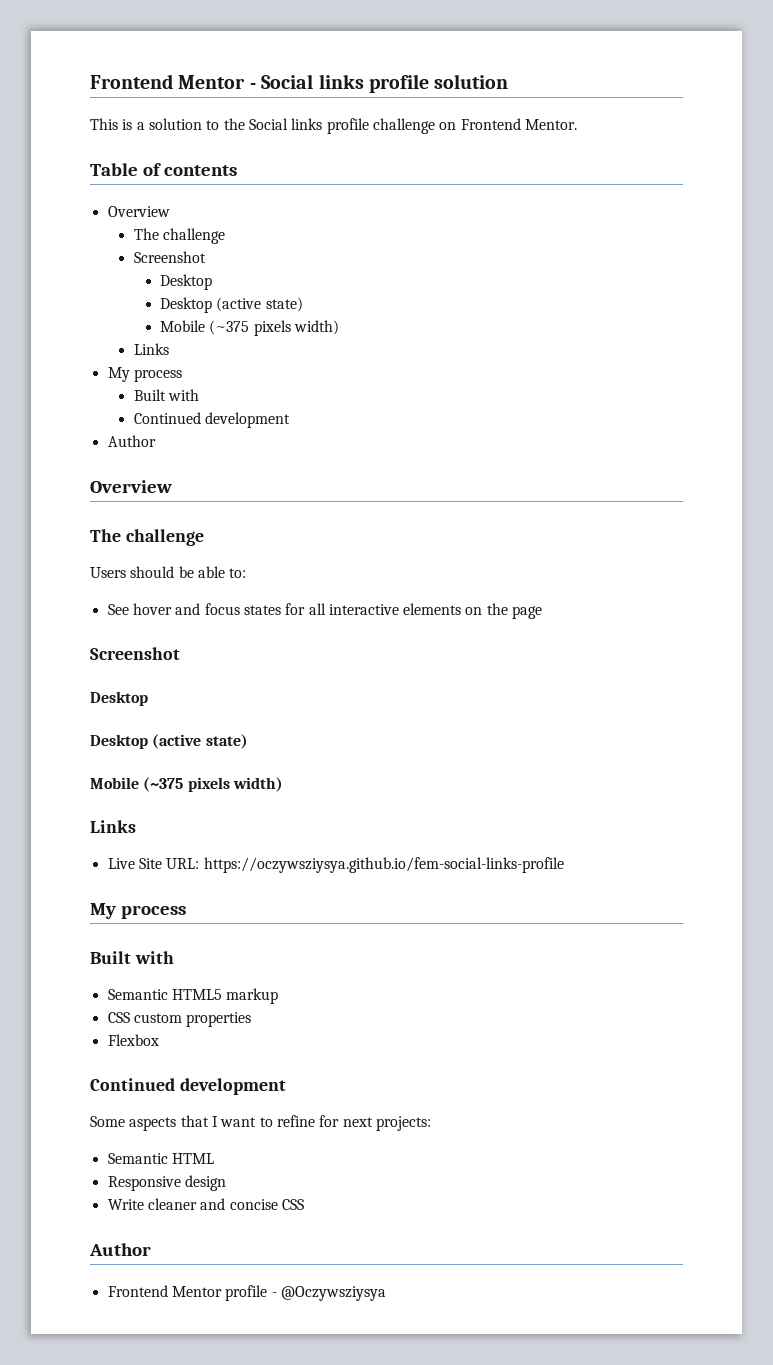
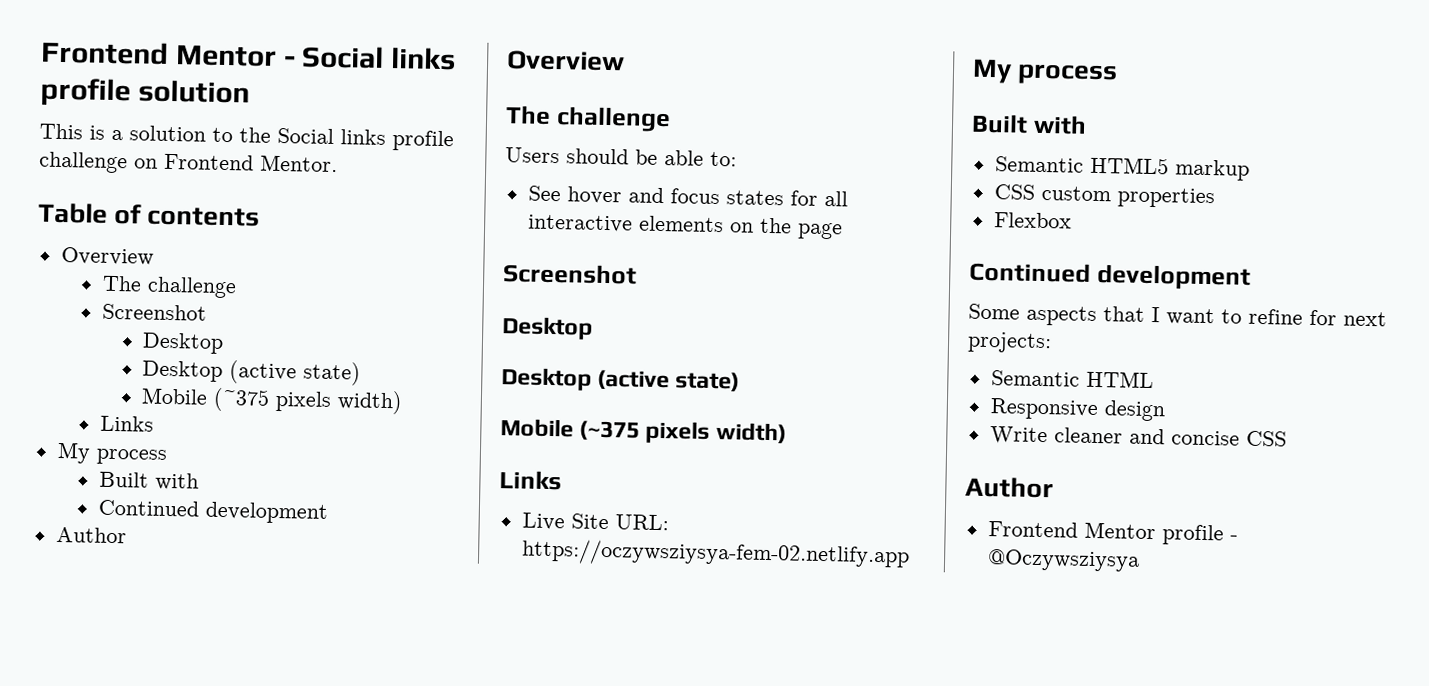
- Live Site URL: https://oczywsziysya.github.io/fem-social-links-profile
+ Live Site URL: https://oczywsziysya-fem-02.netlify.app

